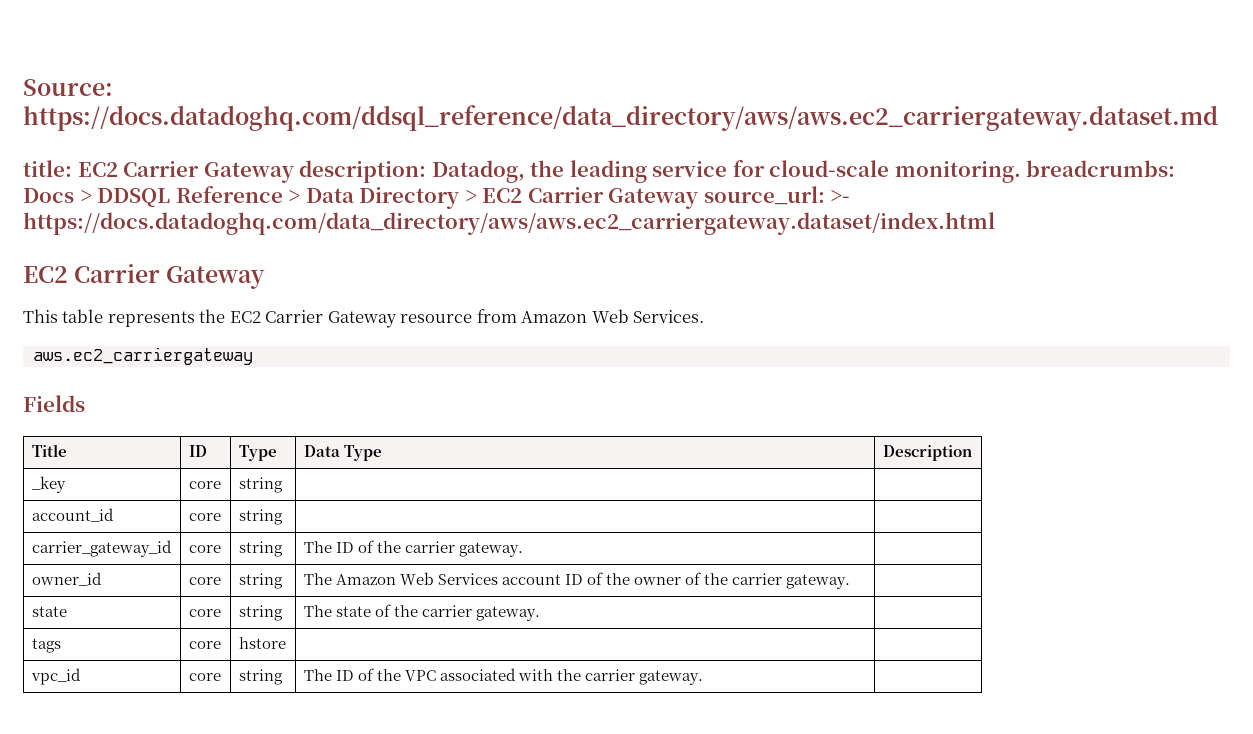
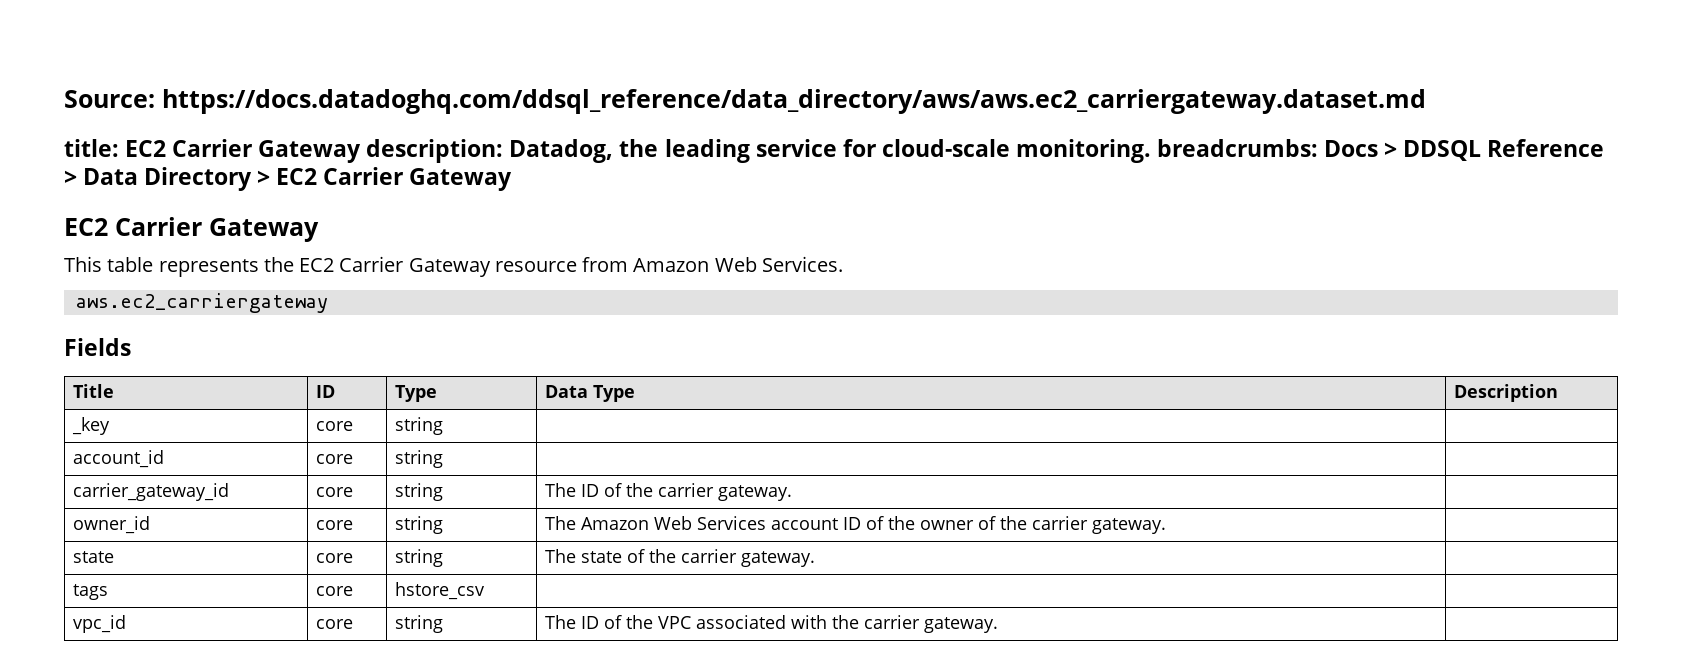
- title: EC2 Carrier Gateway description: Datadog, the leading service for cloud-scale monitoring. breadcrumbs: Docs > DDSQL Reference > Data Directory > EC2 Carrier Gateway source_url: >- https://docs.datadoghq.com/data_directory/aws/aws.ec2_carriergateway.dataset/index.html
+ title: EC2 Carrier Gateway description: Datadog, the leading service for cloud-scale monitoring. breadcrumbs: Docs > DDSQL Reference > Data Directory > EC2 Carrier Gateway
- tags | core | hstore | |
+ tags | core | hstore_csv | |

